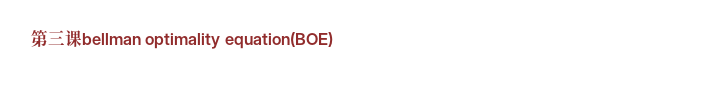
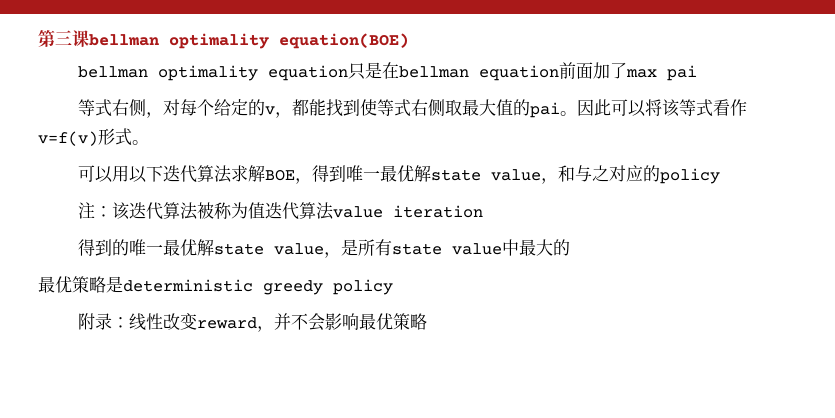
+ bellman optimality equation只是在bellman equation前面加了max pai
+ 等式右侧，对每个给定的v，都能找到使等式右侧取最大值的pai。因此可以将该等式看作v=f(v)形式。
+ 可以用以下迭代算法求解BOE，得到唯一最优解state value，和与之对应的policy
+ 注：该迭代算法被称为值迭代算法value iteration
+ 得到的唯一最优解state value，是所有state value中最大的
+ 最优策略是deterministic greedy policy
+ 附录：线性改变reward，并不会影响最优策略

